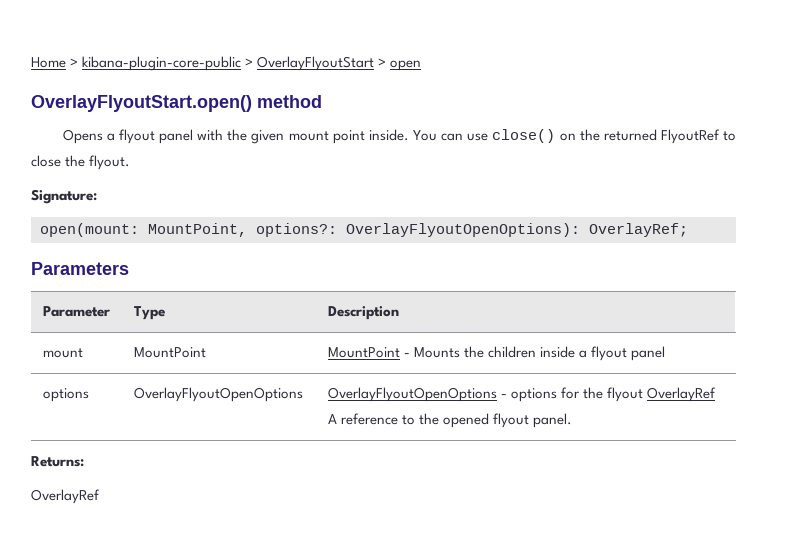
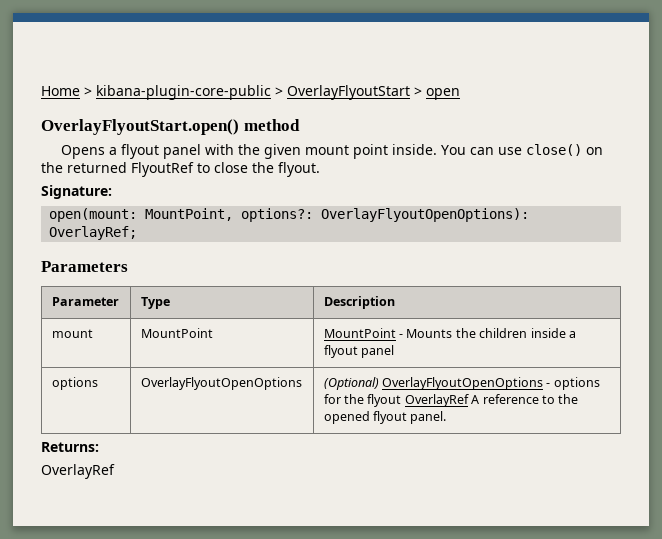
- options | OverlayFlyoutOpenOptions | OverlayFlyoutOpenOptions - options for the flyout OverlayRef A reference to the opened flyout panel.
+ options | OverlayFlyoutOpenOptions | (Optional) OverlayFlyoutOpenOptions - options for the flyout OverlayRef A reference to the opened flyout panel.

